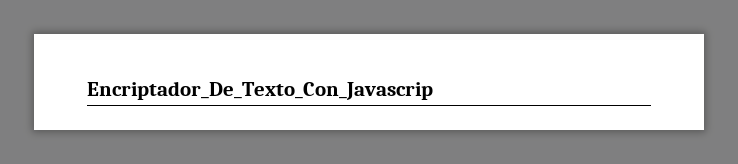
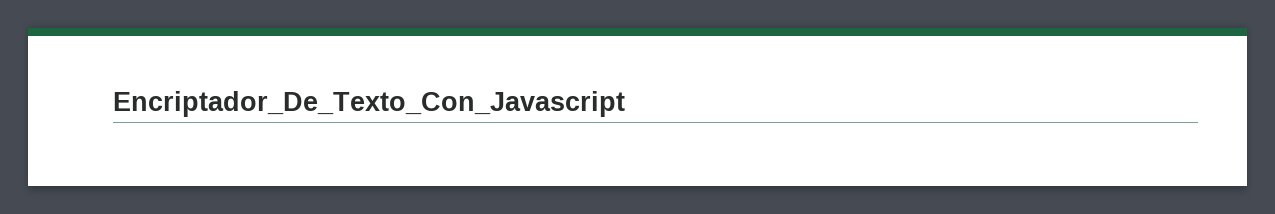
- Encriptador_De_Texto_Con_Javascrip
+ Encriptador_De_Texto_Con_Javascript

